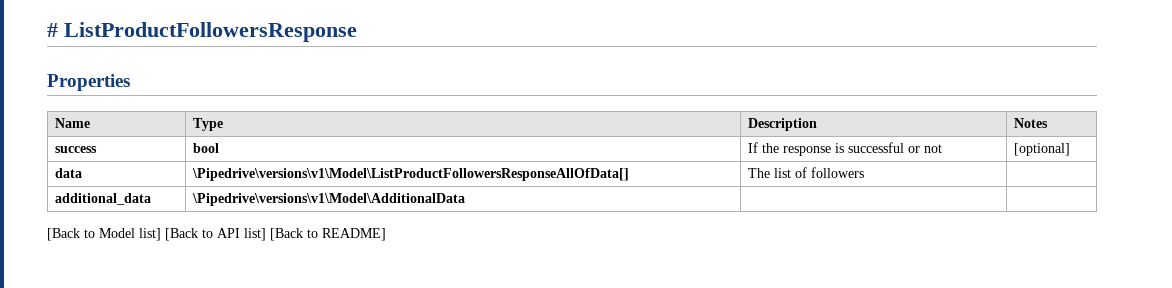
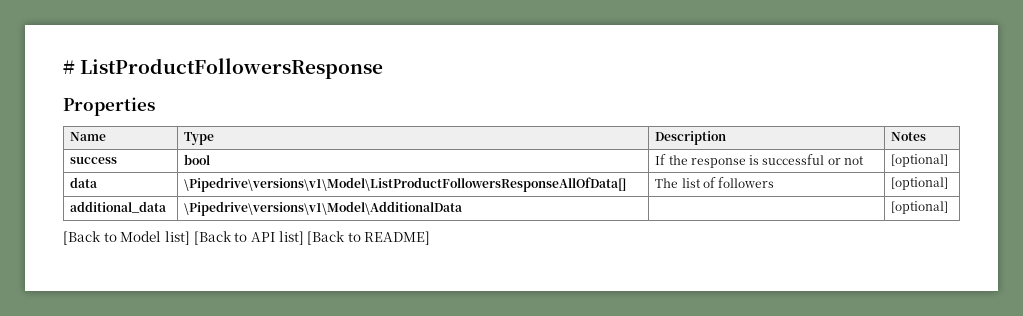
- data | \Pipedrive\versions\v1\Model\ListProductFollowersResponseAllOfData[] | The list of followers |
+ data | \Pipedrive\versions\v1\Model\ListProductFollowersResponseAllOfData[] | The list of followers | [optional]
- additional_data | \Pipedrive\versions\v1\Model\AdditionalData | |
+ additional_data | \Pipedrive\versions\v1\Model\AdditionalData | | [optional]

